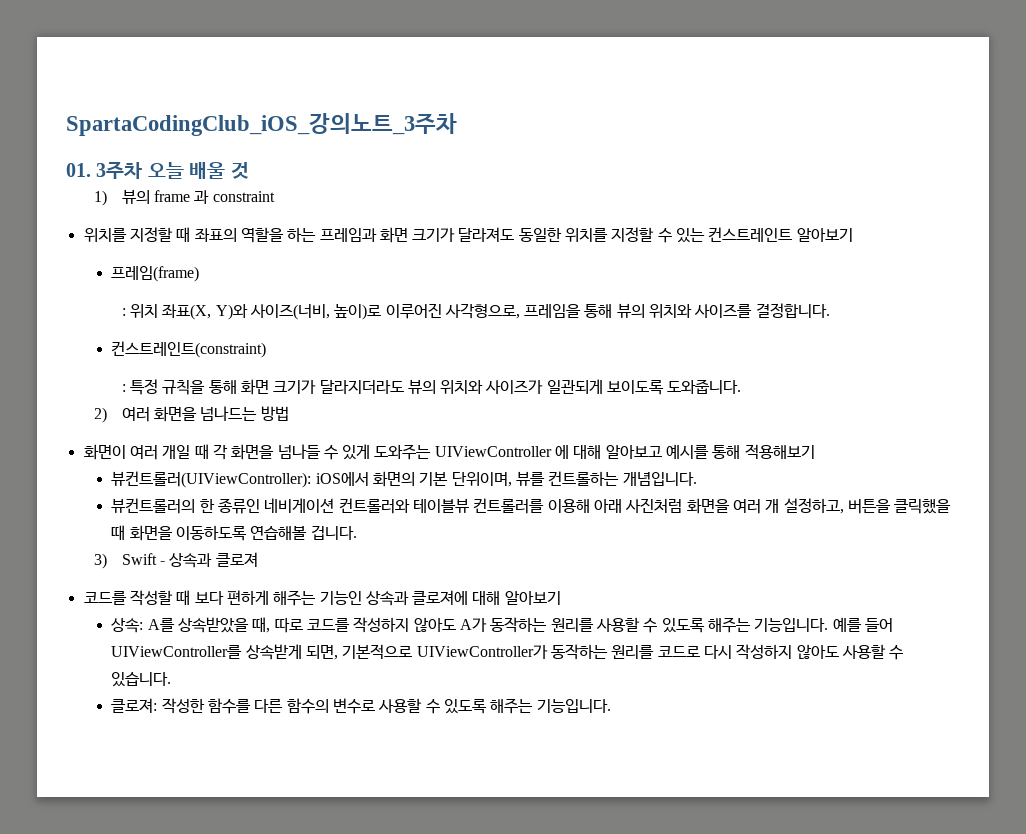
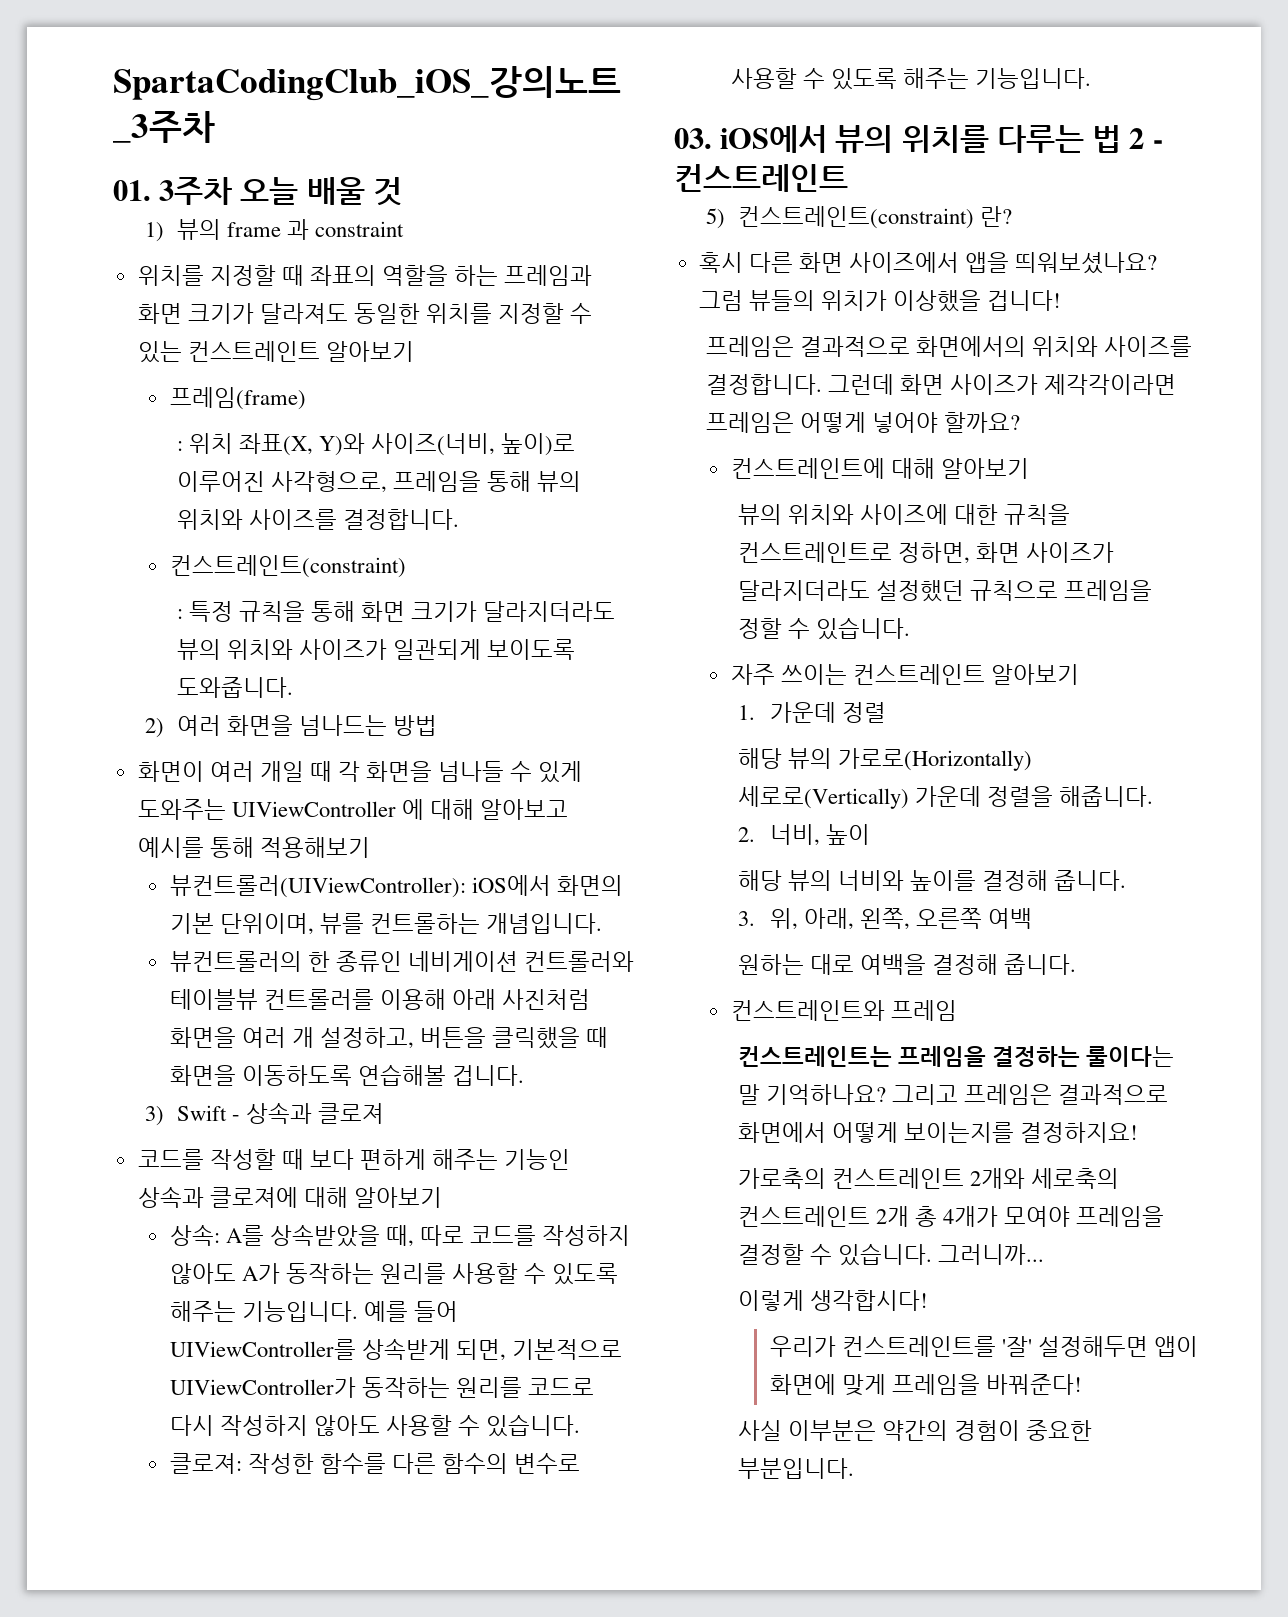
+ 03. iOS에서 뷰의 위치를 다루는 법 2 - 컨스트레인트
+ 5) 컨스트레인트(constraint) 란?
+ 혹시 다른 화면 사이즈에서 앱을 띄워보셨나요? 그럼 뷰들의 위치가 이상했을 겁니다!
+ 프레임은 결과적으로 화면에서의 위치와 사이즈를 결정합니다. 그런데 화면 사이즈가 제각각이라면 프레임은 어떻게 넣어야 할까요?
+ 컨스트레인트에 대해 알아보기
+ 뷰의 위치와 사이즈에 대한 규칙을 컨스트레인트로 정하면, 화면 사이즈가 달라지더라도 설정했던 규칙으로 프레임을 정할 수 있습니다.
+ 자주 쓰이는 컨스트레인트 알아보기
+ 1. 가운데 정렬
+ 해당 뷰의 가로로(Horizontally) 세로로(Vertically) 가운데 정렬을 해줍니다.
+ 2. 너비, 높이
+ 해당 뷰의 너비와 높이를 결정해 줍니다.
+ 3. 위, 아래, 왼쪽, 오른쪽 여백
+ 원하는 대로 여백을 결정해 줍니다.
+ 컨스트레인트와 프레임
+ 컨스트레인트는 프레임을 결정하는 룰이다는 말 기억하나요? 그리고 프레임은 결과적으로 화면에서 어떻게 보이는지를 결정하지요!
+ 가로축의 컨스트레인트 2개와 세로축의 컨스트레인트 2개 총 4개가 모여야 프레임을 결정할 수 있습니다. 그러니까...
+ 이렇게 생각합시다!
+ 우리가 컨스트레인트를 '잘' 설정해두면 앱이 화면에 맞게 프레임을 바꿔준다!
+ 사실 이부분은 약간의 경험이 중요한 부분입니다.

